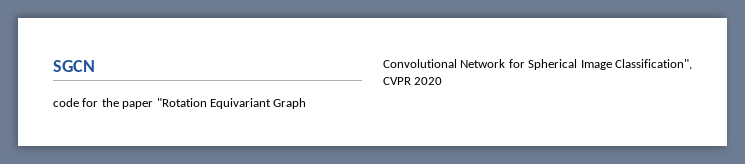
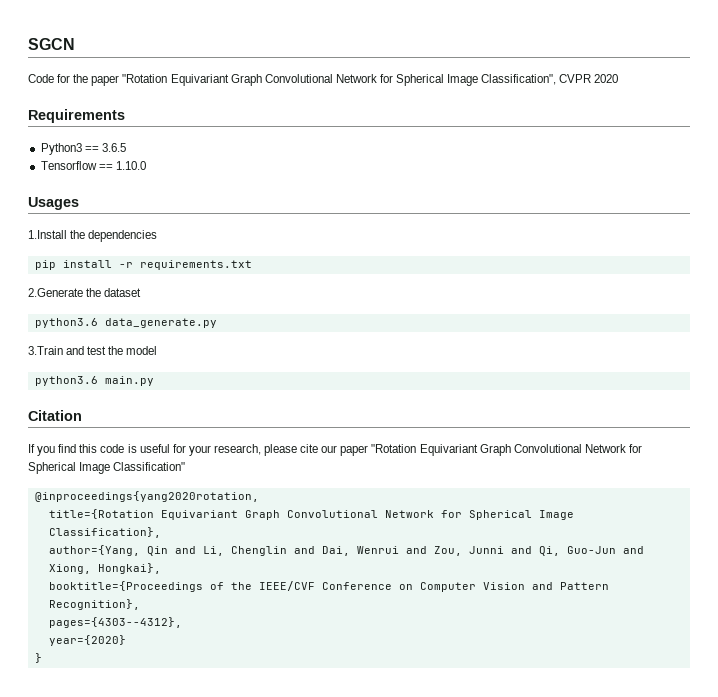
- code for the paper "Rotation Equivariant Graph Convolutional Network for Spherical Image Classification", CVPR 2020
+ Code for the paper "Rotation Equivariant Graph Convolutional Network for Spherical Image Classification", CVPR 2020
+ Requirements
+ Python3 == 3.6.5
+ Tensorflow == 1.10.0
+ Usages
+ 1.Install the dependencies
+ pip install -r requirements.txt
+ 2.Generate the dataset
+ python3.6 data_generate.py
+ 3.Train and test the model
+ python3.6 main.py
+ Citation
+ If you find this code is useful for your research, please cite our paper "Rotation Equivariant Graph Convolutional Network for Spherical Image Classification"
+ @inproceedings{yang2020rotation,
+ title={Rotation Equivariant Graph Convolutional Network for Spherical Image Classification},
+ author={Yang, Qin and Li, Chenglin and Dai, Wenrui and Zou, Junni and Qi, Guo-Jun and Xiong, Hongkai},
+ booktitle={Proceedings of the IEEE/CVF Conference on Computer Vision and Pattern Recognition},
+ pages={4303--4312},
+ year={2020}
+ }

